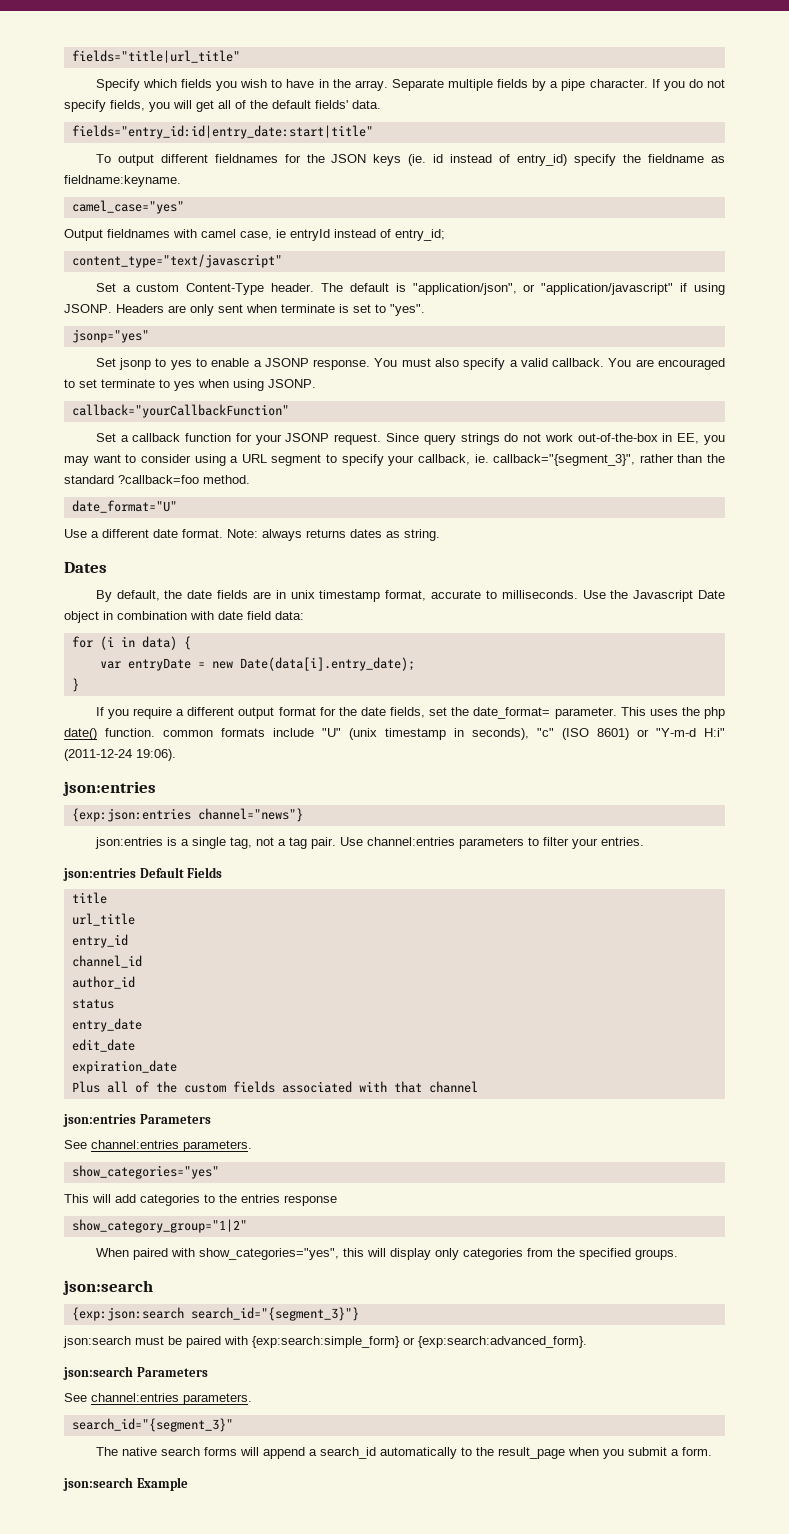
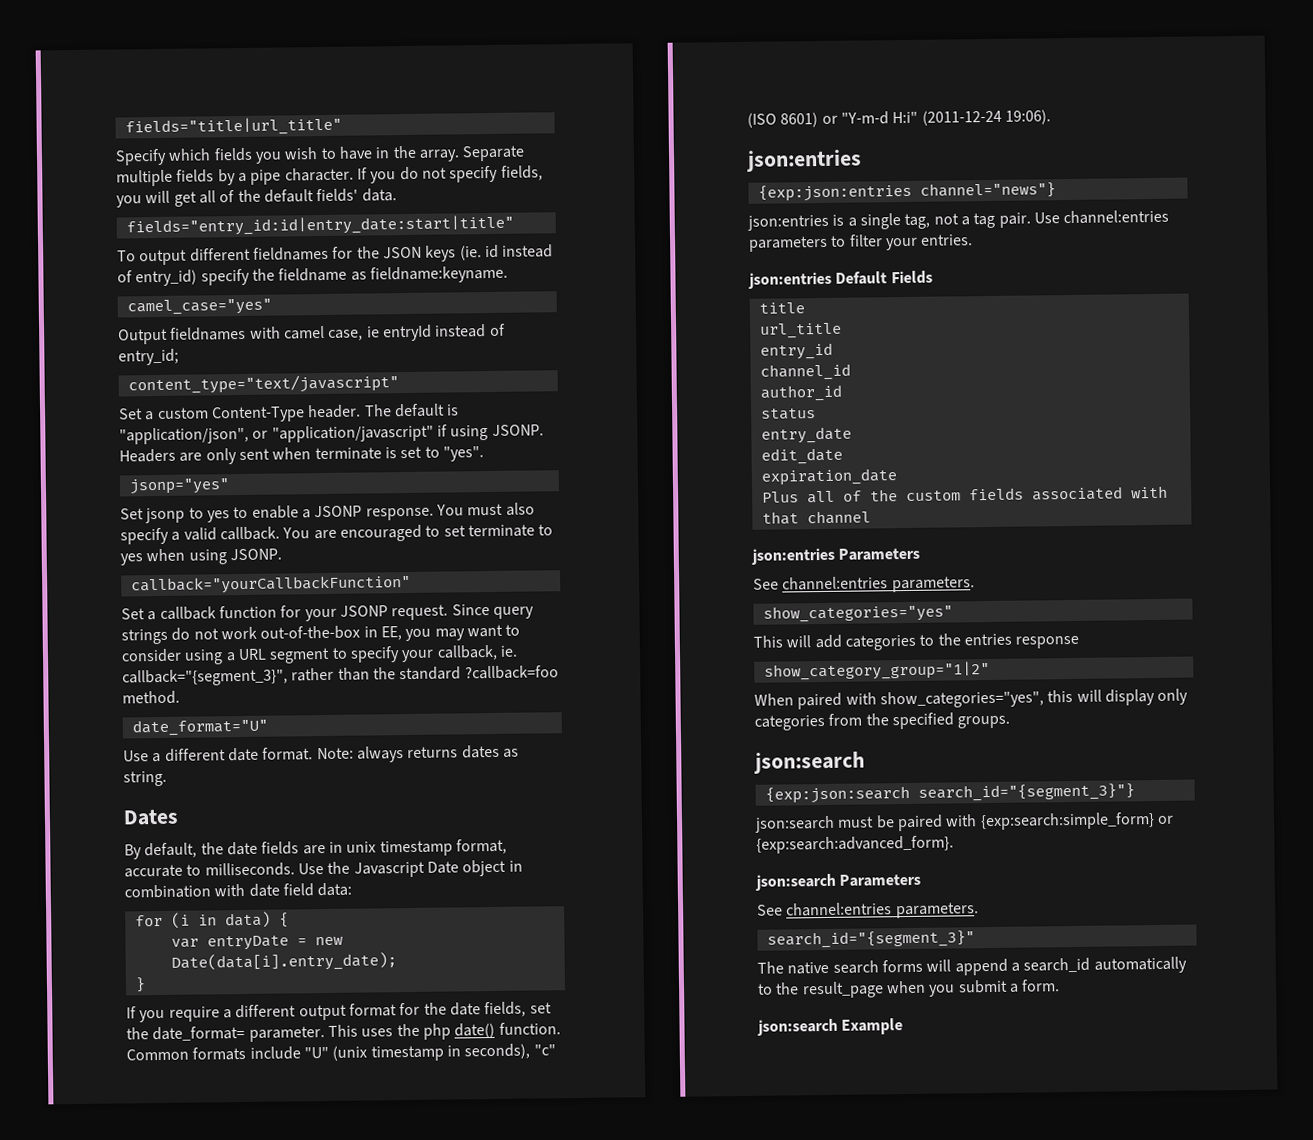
- This uses the php date() function. common formats include "U" (unix timestamp in seconds), "c" (ISO 8601) or "Y-m-d H:i" (2011-12-24 19:06).
+ This uses the php date() function. Common formats include "U" (unix timestamp in seconds), "c" (ISO 8601) or "Y-m-d H:i" (2011-12-24 19:06).

